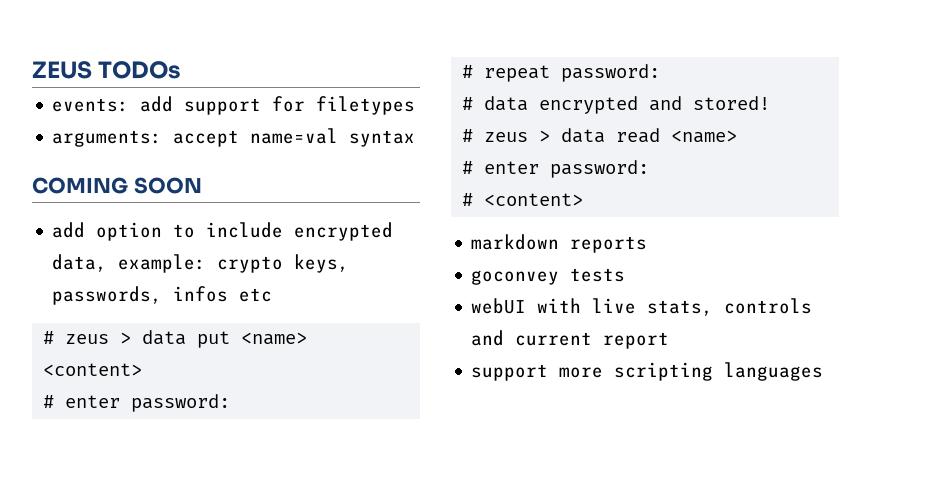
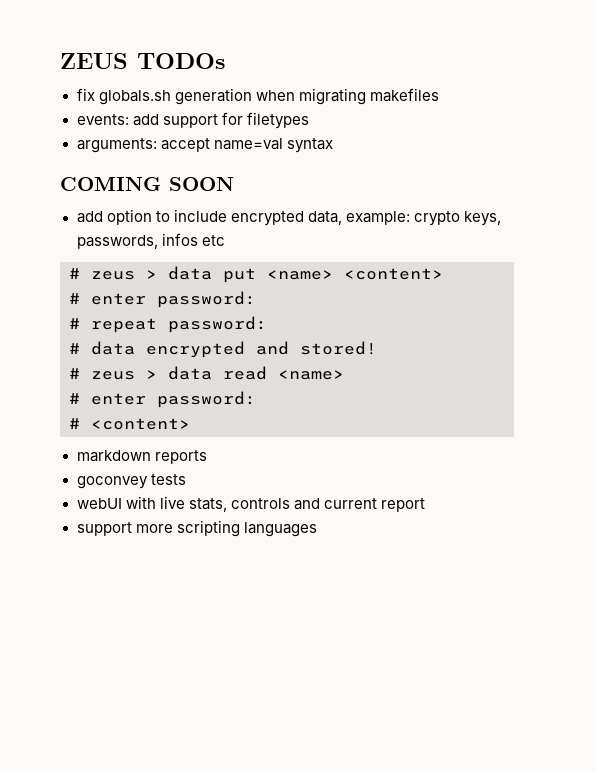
+ fix globals.sh generation when migrating makefiles

